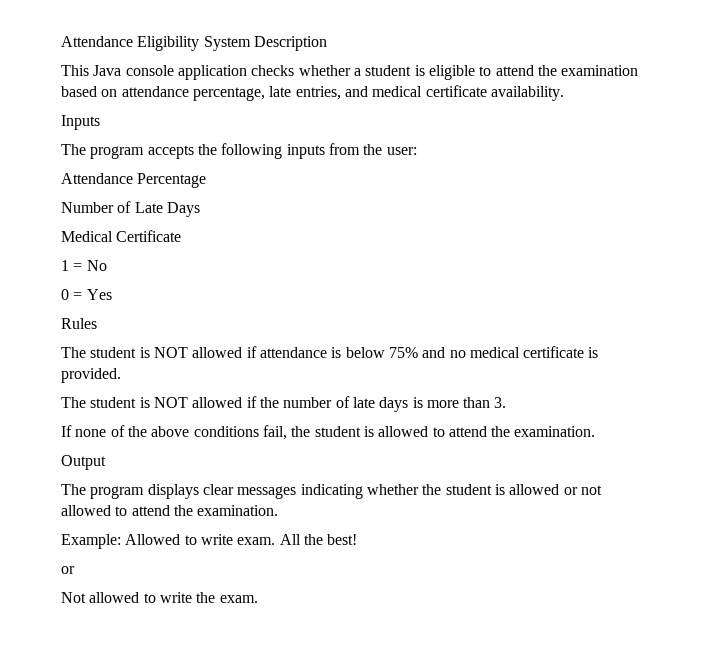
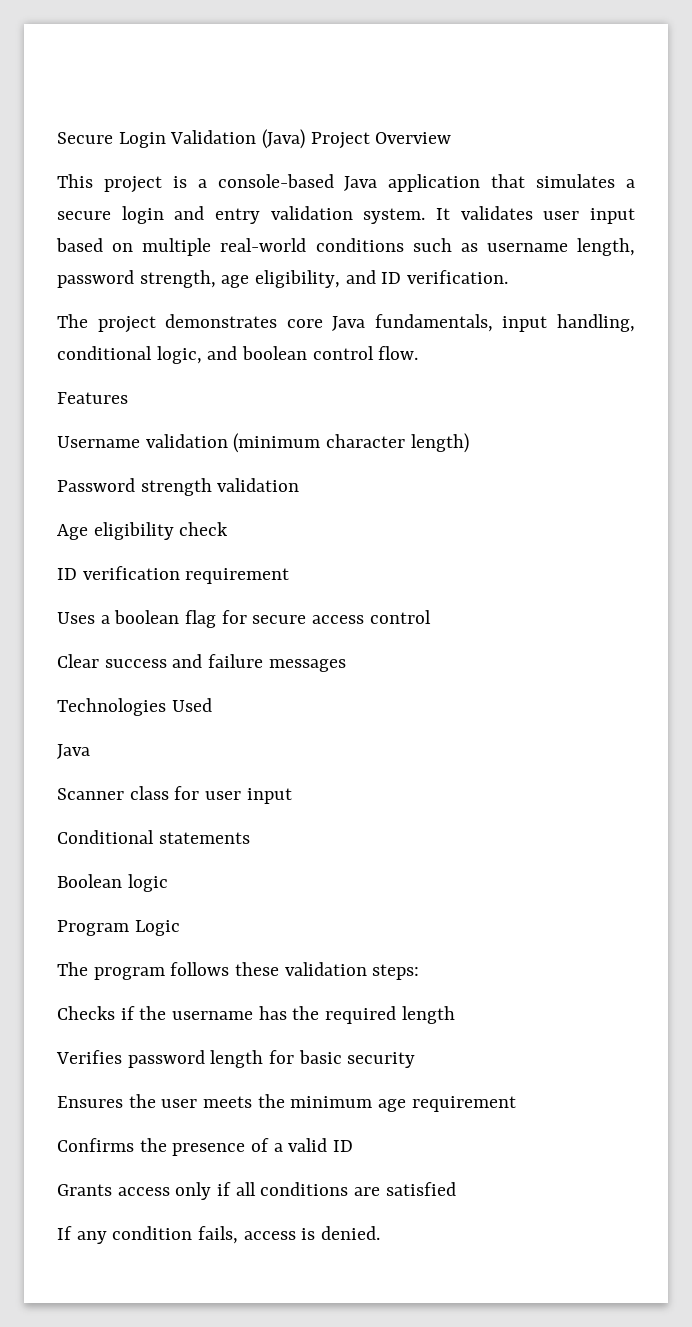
- Attendance Eligibility System Description
- This Java console application checks whether a student is eligible to attend the examination based on attendance percentage, late entries, and medical certificate availability.
- Inputs
- The program accepts the following inputs from the user:
- Attendance Percentage
- Number of Late Days
- Medical Certificate
- 1 = No
- 0 = Yes
- Rules
- The student is NOT allowed if attendance is below 75% and no medical certificate is provided.
- The student is NOT allowed if the number of late days is more than 3.
- If none of the above conditions fail, the student is allowed to attend the examination.
- Output
- The program displays clear messages indicating whether the student is allowed or not allowed to attend the examination.
- Example: Allowed to write exam. All the best!
- or
- Not allowed to write the exam.
+ Secure Login Validation (Java) Project Overview
+ This project is a console-based Java application that simulates a secure login and entry validation system. It validates user input based on multiple real-world conditions such as username length, password strength, age eligibility, and ID verification.
+ The project demonstrates core Java fundamentals, input handling, conditional logic, and boolean control flow.
+ Features
+ Username validation (minimum character length)
+ Password strength validation
+ Age eligibility check
+ ID verification requirement
+ Uses a boolean flag for secure access control
+ Clear success and failure messages
+ Technologies Used
+ Java
+ Scanner class for user input
+ Conditional statements
+ Boolean logic
+ Program Logic
+ The program follows these validation steps:
+ Checks if the username has the required length
+ Verifies password length for basic security
+ Ensures the user meets the minimum age requirement
+ Confirms the presence of a valid ID
+ Grants access only if all conditions are satisfied
+ If any condition fails, access is denied.

